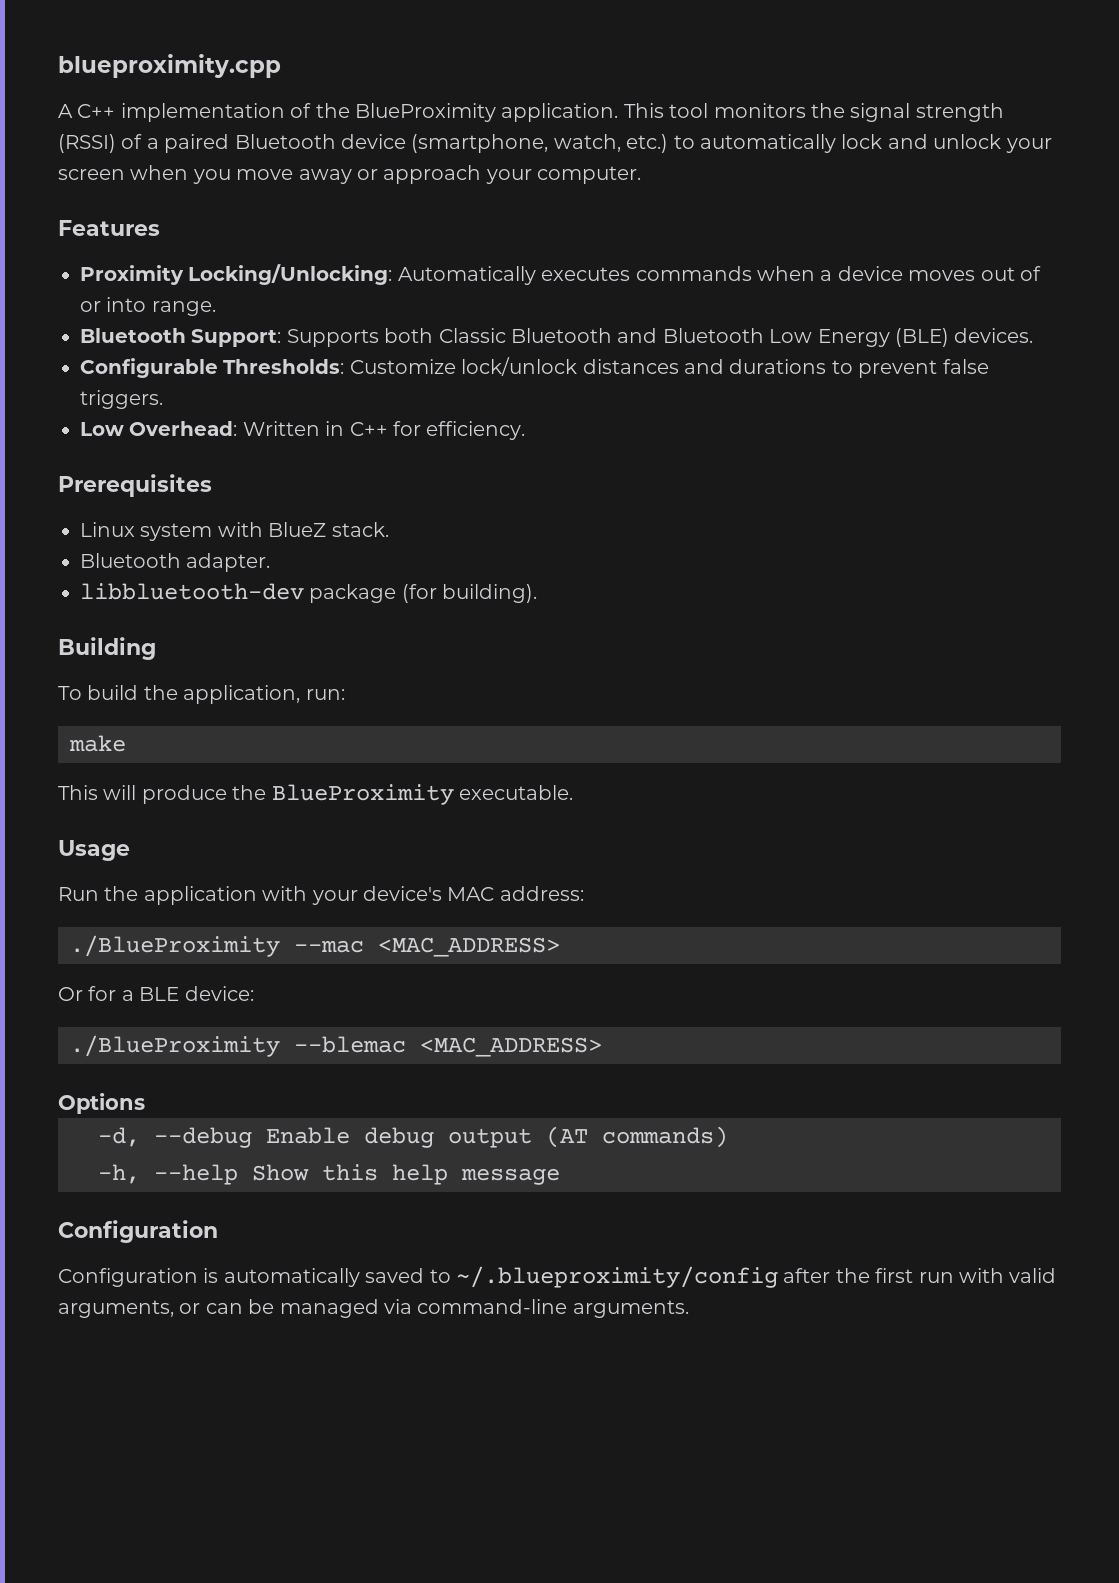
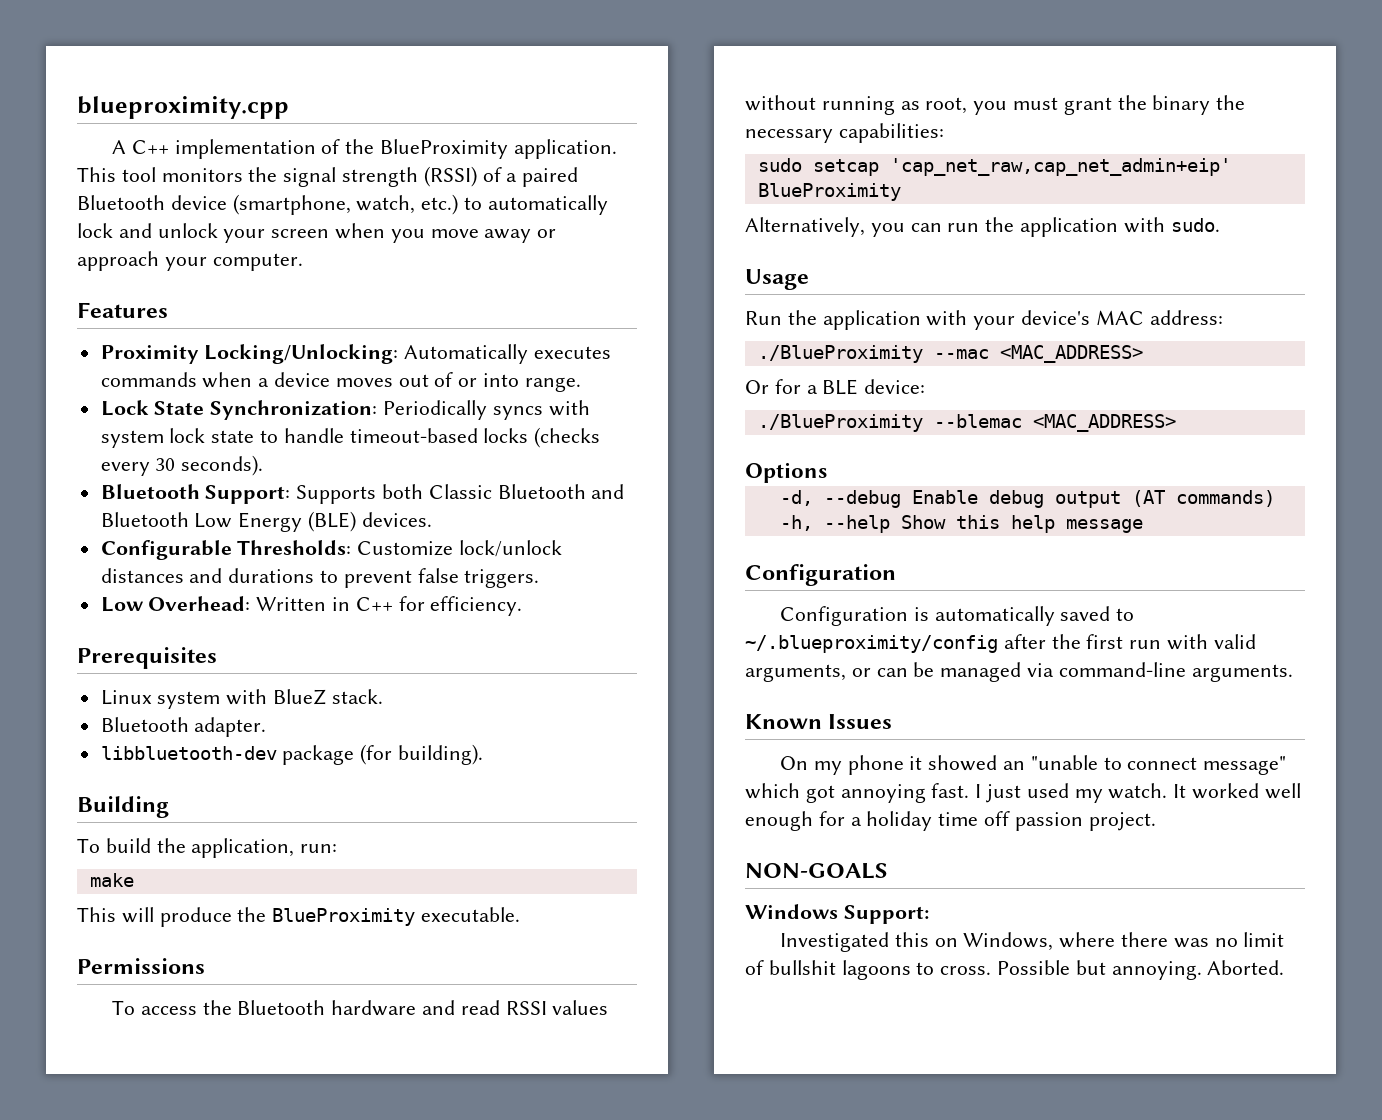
+ Lock State Synchronization: Periodically syncs with system lock state to handle timeout-based locks (checks every 30 seconds).
+ Permissions
+ To access the Bluetooth hardware and read RSSI values without running as root, you must grant the binary the necessary capabilities:
+ sudo setcap 'cap_net_raw,cap_net_admin+eip' BlueProximity
+ Alternatively, you can run the application with sudo.
+ Known Issues
+ On my phone it showed an "unable to connect message" which got annoying fast. I just used my watch. It worked well enough for a holiday time off passion project.
+ NON-GOALS
+ Windows Support:
+ Investigated this on Windows, where there was no limit of bullshit lagoons to cross. Possible but annoying. Aborted.

